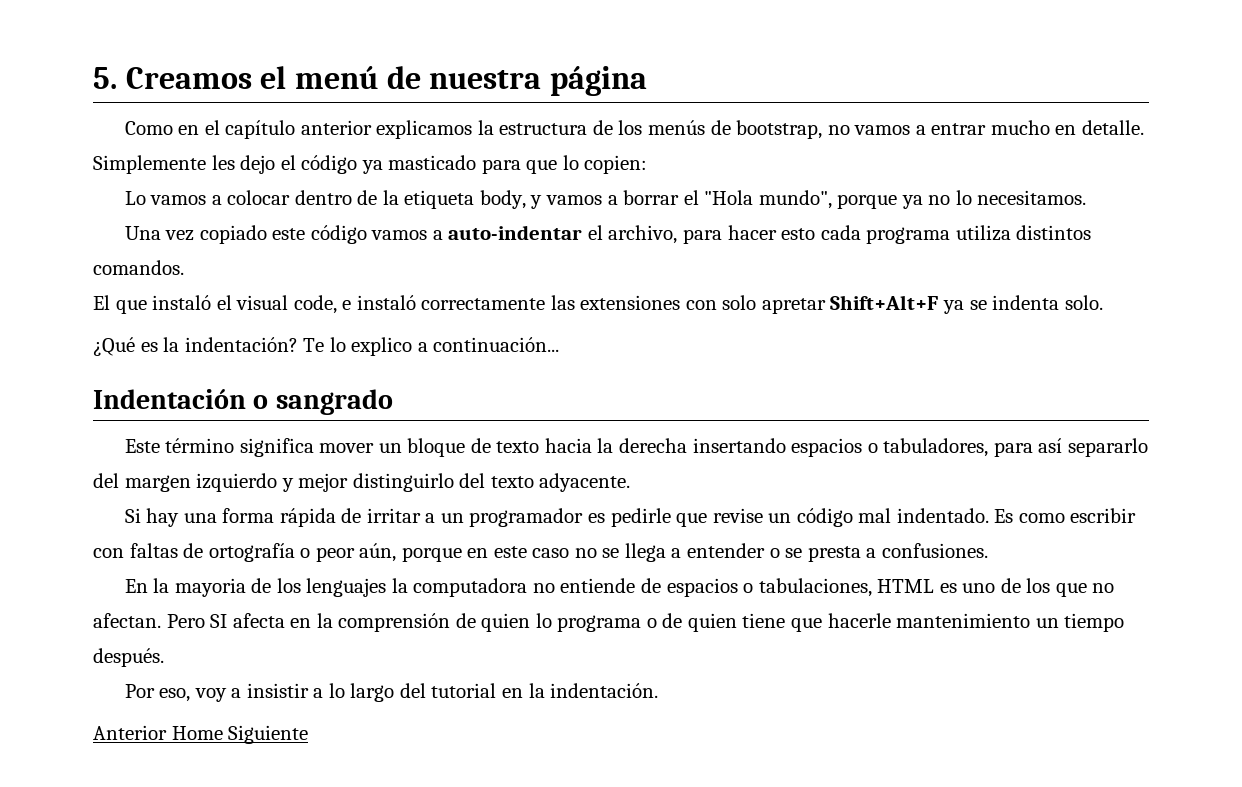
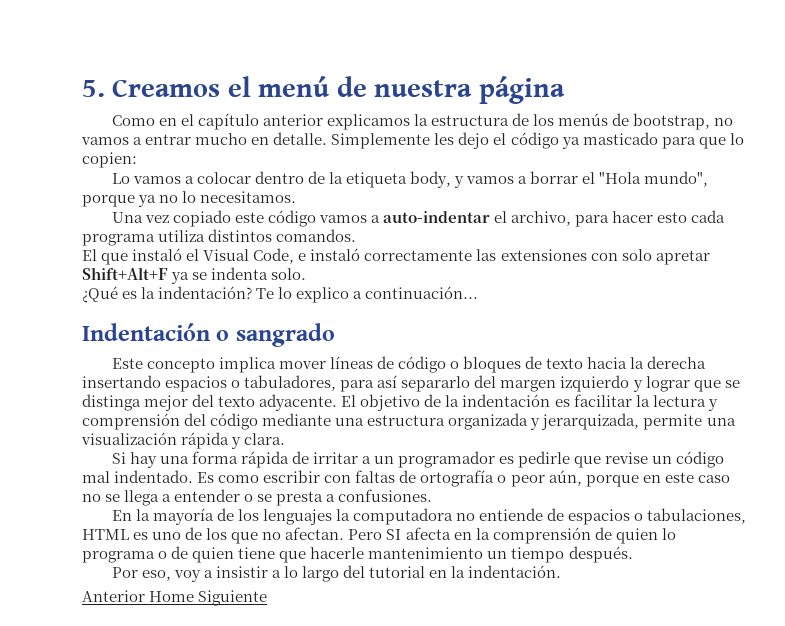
- El que instaló el visual code, e instaló correctamente las extensiones con solo apretar Shift+Alt+F ya se indenta solo.
+ El que instaló el Visual Code, e instaló correctamente las extensiones con solo apretar Shift+Alt+F ya se indenta solo.
- Este término significa mover un bloque de texto hacia la derecha insertando espacios o tabuladores, para así separarlo del margen izquierdo y mejor distinguirlo del texto adyacente.
+ Este concepto implica mover líneas de código o bloques de texto hacia la derecha insertando espacios o tabuladores, para así separarlo del margen izquierdo y lograr que se distinga mejor del texto adyacente. El objetivo de la indentación es facilitar la lectura y comprensión del código mediante una estructura organizada y jerarquizada, permite una visualización rápida y clara.
- En la mayoria de los lenguajes la computadora no entiende de espacios o tabulaciones, HTML es uno de los que no afectan.
+ En la mayoría de los lenguajes la computadora no entiende de espacios o tabulaciones, HTML es uno de los que no afectan.

